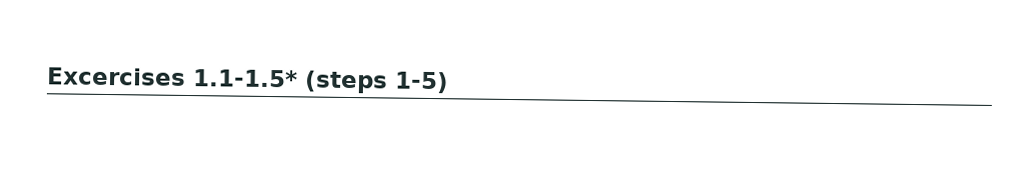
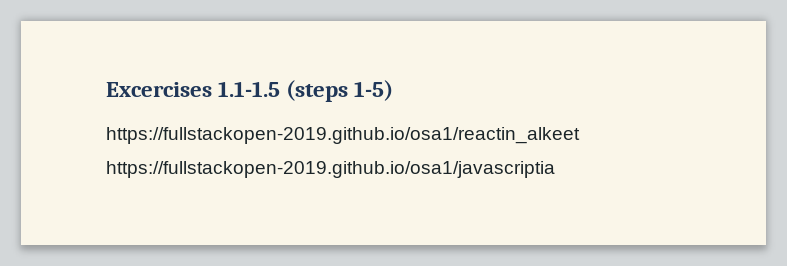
- Excercises 1.1-1.5* (steps 1-5)
+ Excercises 1.1-1.5 (steps 1-5)
+ https://fullstackopen-2019.github.io/osa1/reactin_alkeet
+ https://fullstackopen-2019.github.io/osa1/javascriptia

